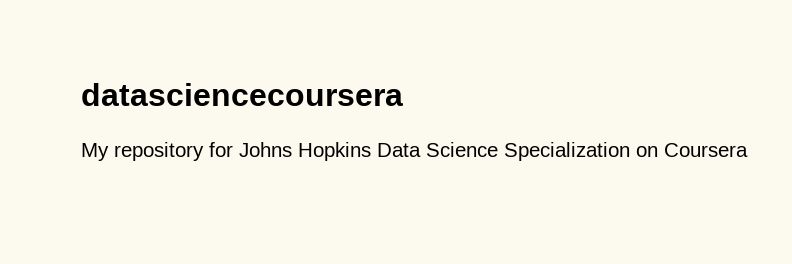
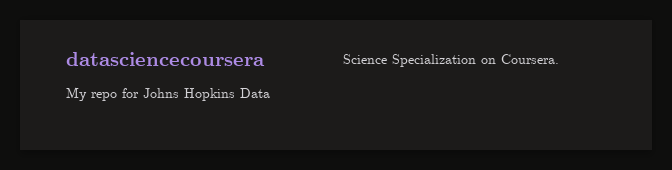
- My repository for Johns Hopkins Data Science Specialization on Coursera
+ My repo for Johns Hopkins Data Science Specialization on Coursera.

